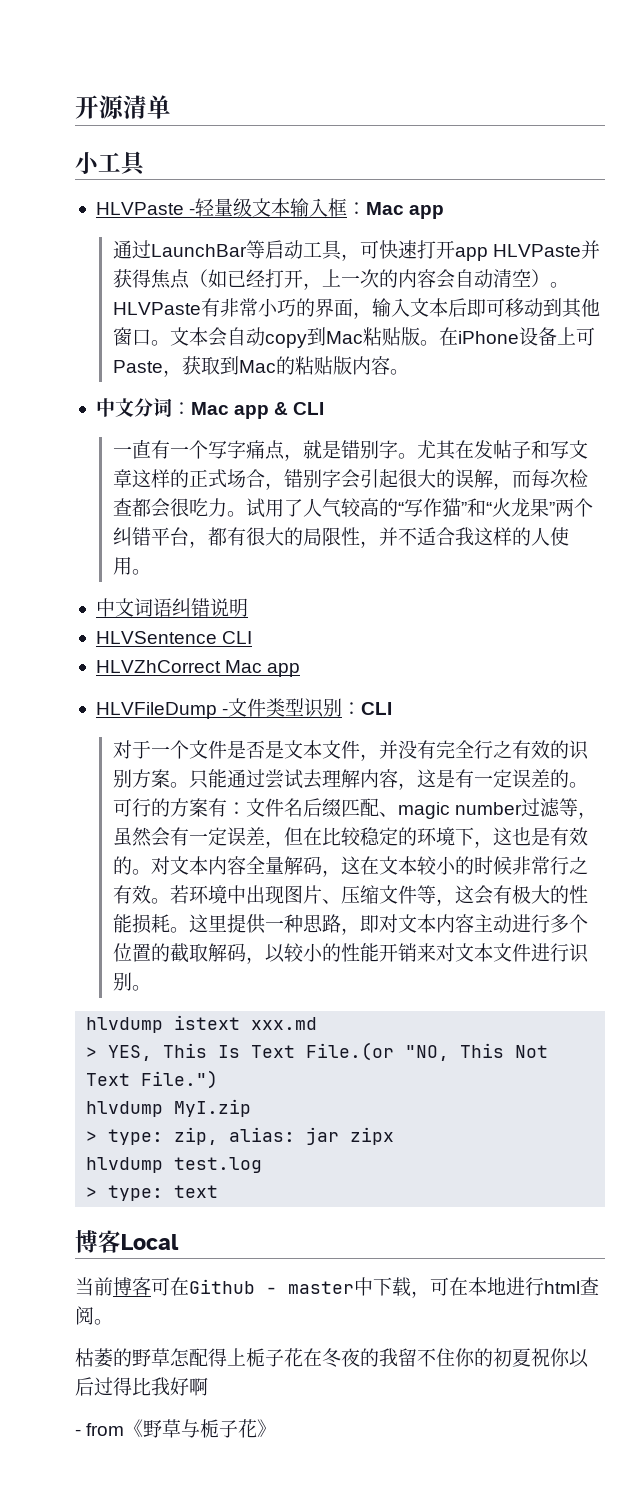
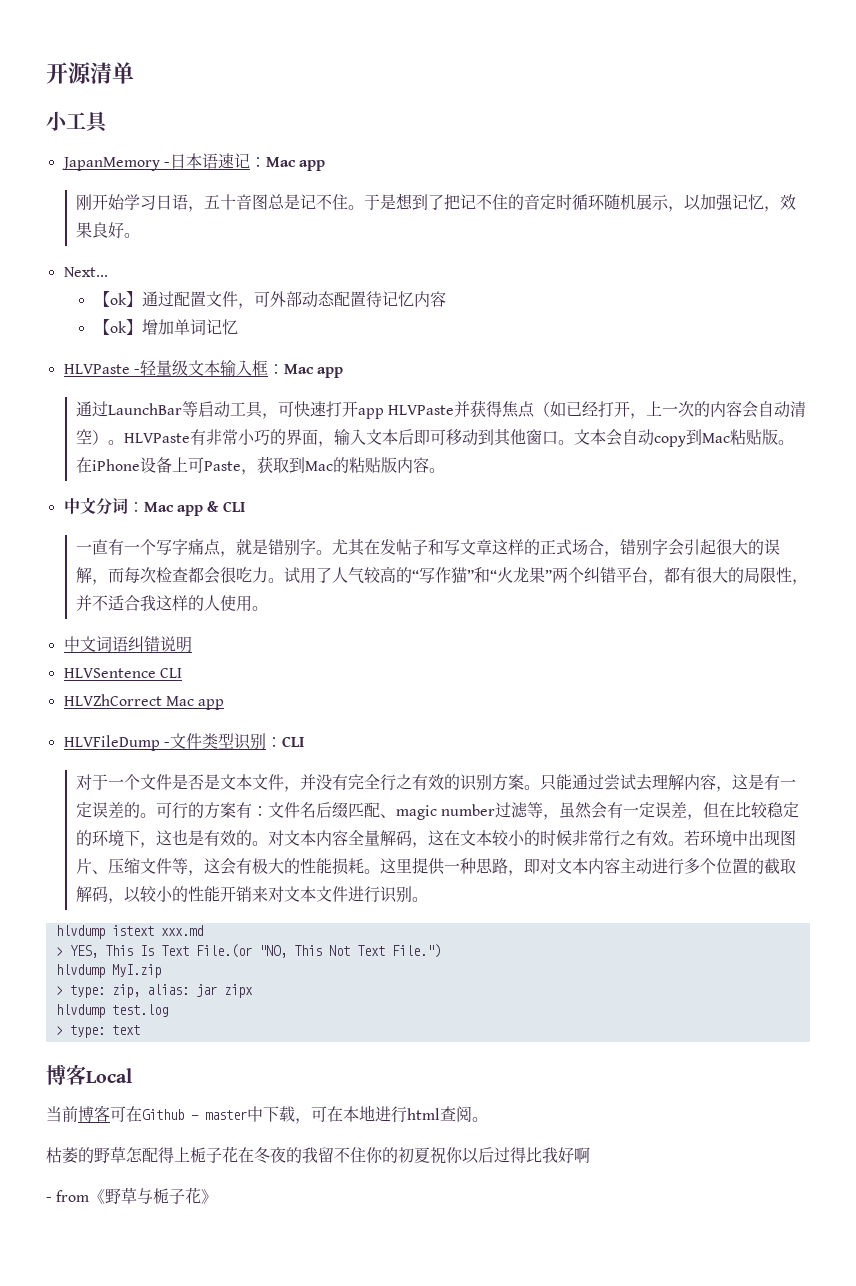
+ JapanMemory -日本语速记：Mac app
+ 刚开始学习日语，五十音图总是记不住。于是想到了把记不住的音定时循环随机展示，以加强记忆，效果良好。
+ Next...
+ 【ok】通过配置文件，可外部动态配置待记忆内容
+ 【ok】增加单词记忆

